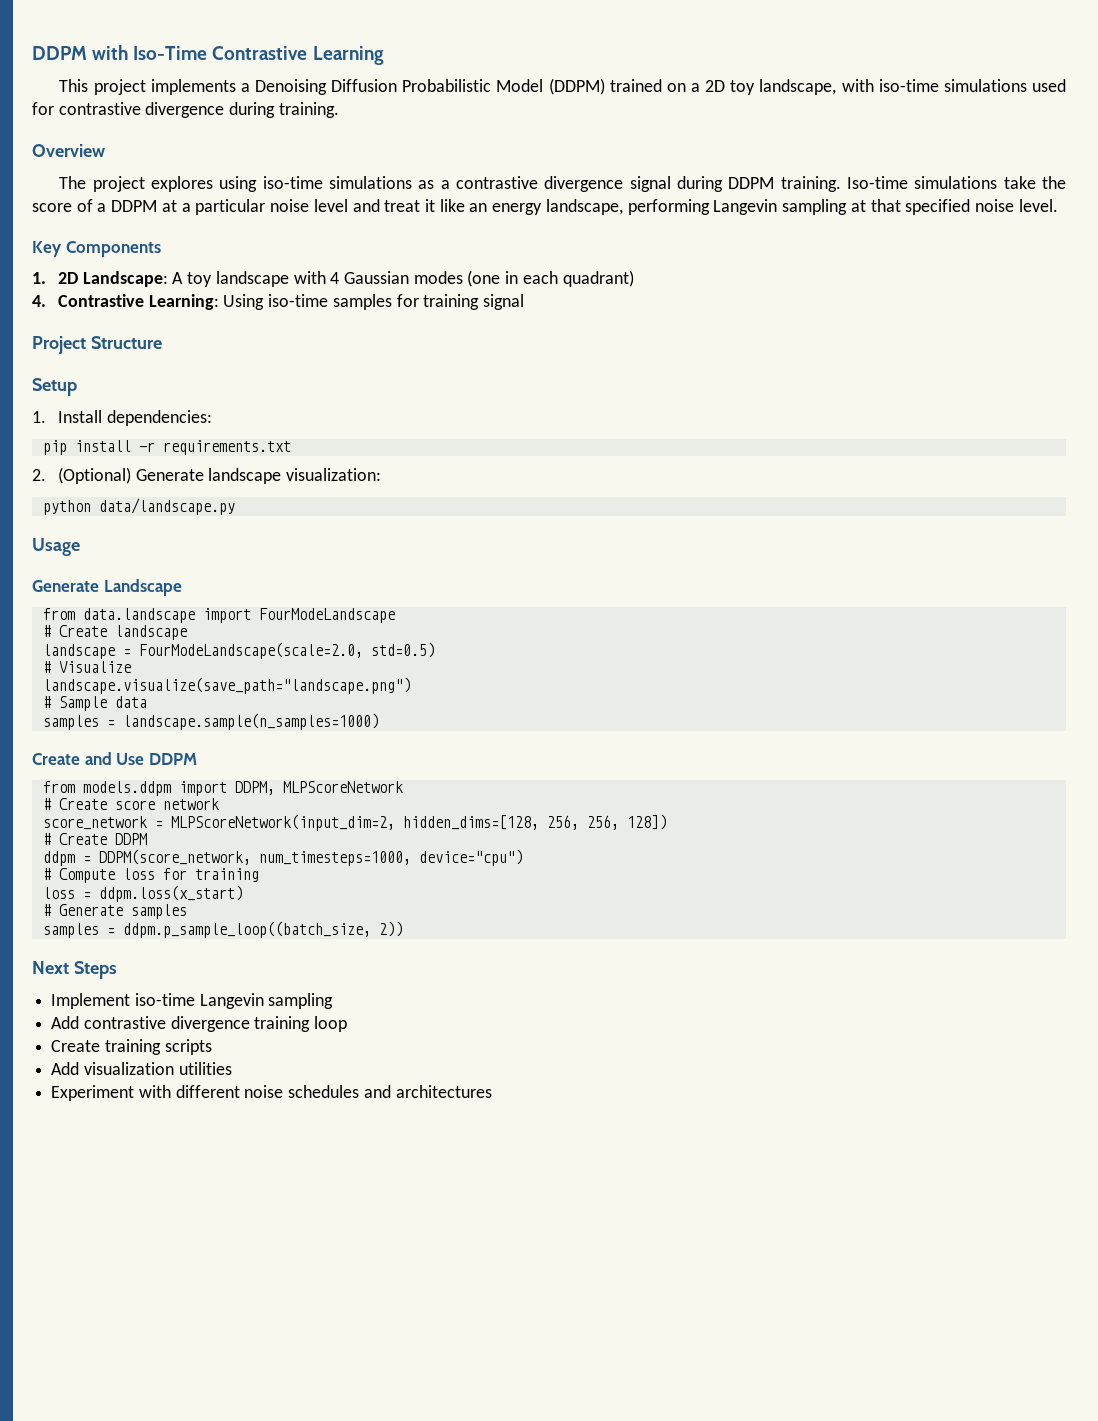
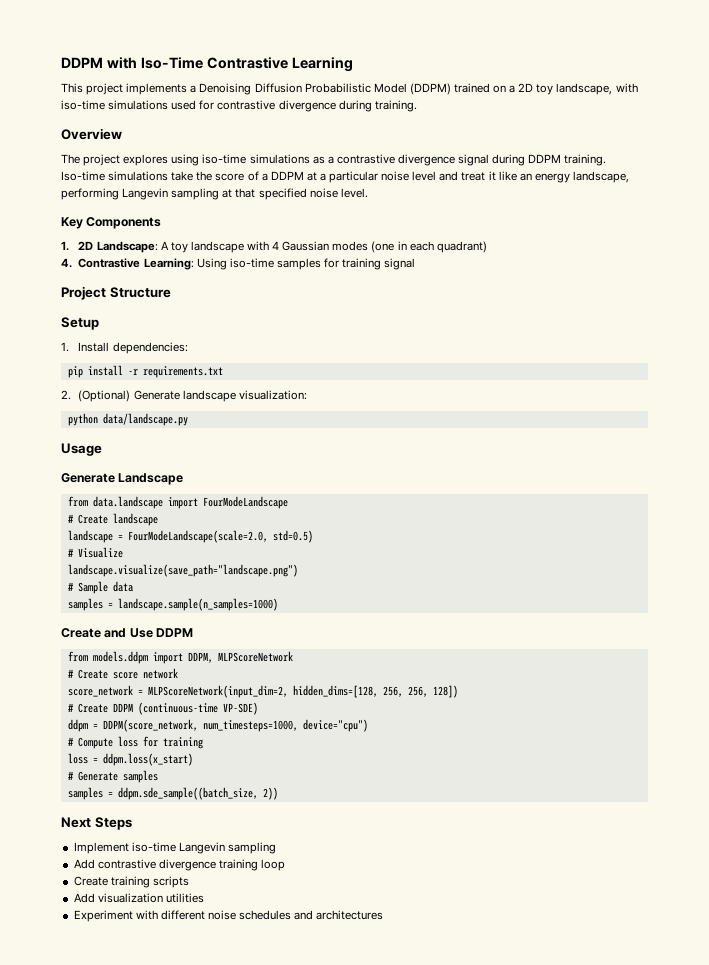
- # Create DDPM
+ # Create DDPM (continuous-time VP-SDE)
- samples = ddpm.p_sample_loop((batch_size, 2))
+ samples = ddpm.sde_sample((batch_size, 2))

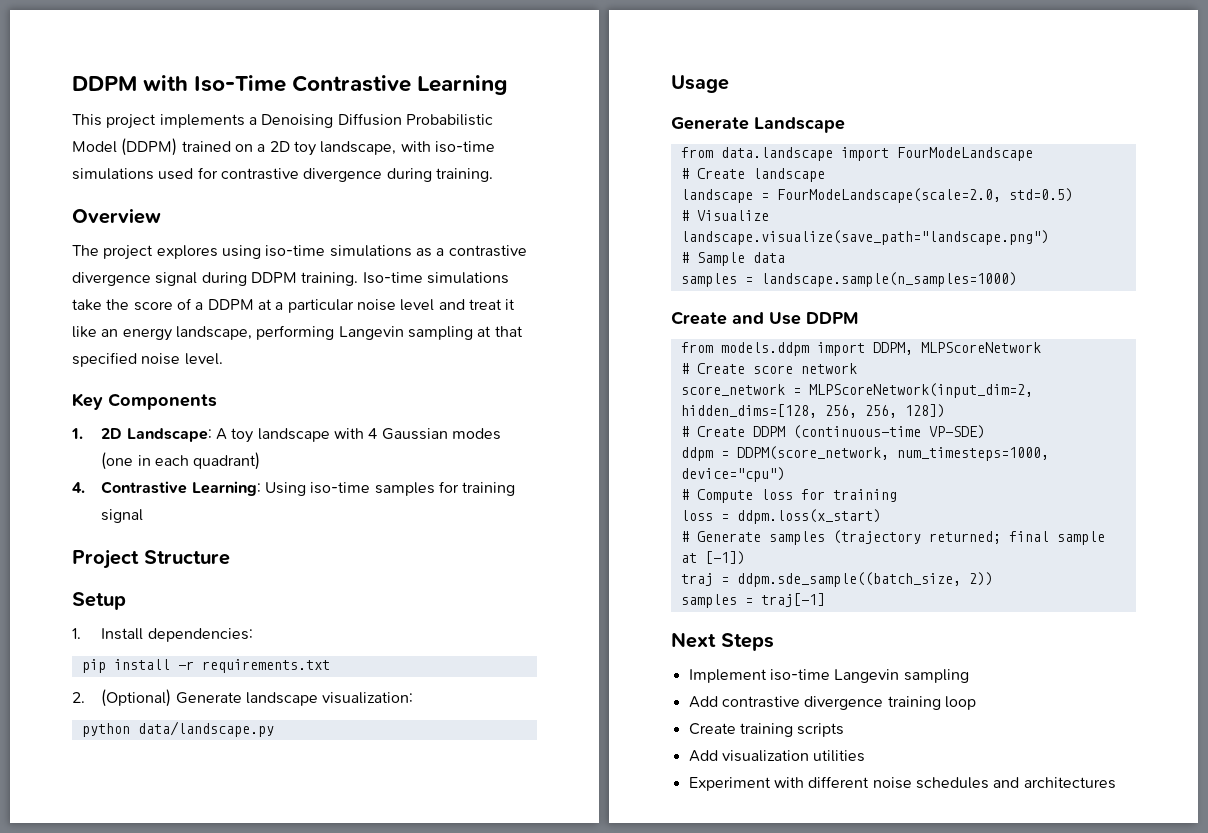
- # Generate samples
- samples = ddpm.sde_sample((batch_size, 2))
+ # Generate samples (trajectory returned; final sample at [-1])
+ traj = ddpm.sde_sample((batch_size, 2))
+ samples = traj[-1]

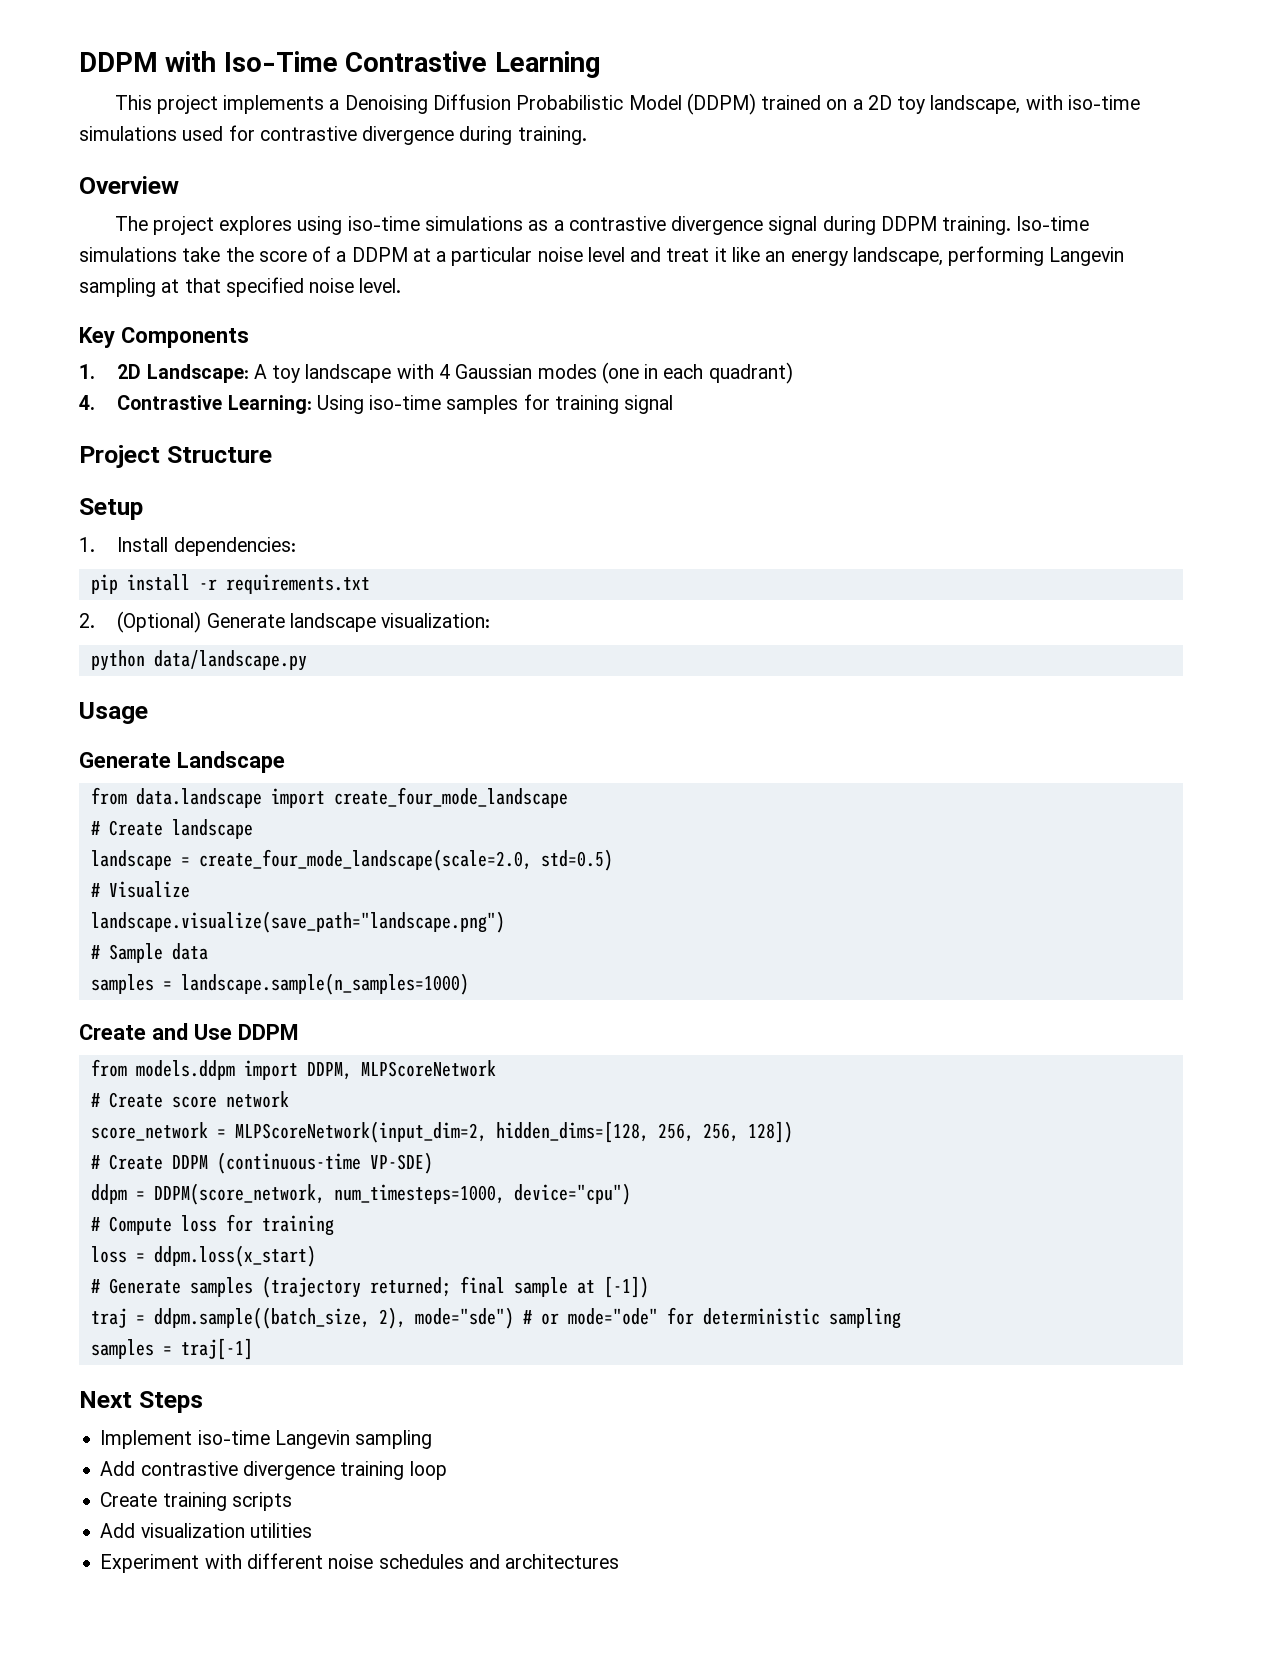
- from data.landscape import FourModeLandscape
+ from data.landscape import create_four_mode_landscape
- landscape = FourModeLandscape(scale=2.0, std=0.5)
+ landscape = create_four_mode_landscape(scale=2.0, std=0.5)
- traj = ddpm.sde_sample((batch_size, 2))
+ traj = ddpm.sample((batch_size, 2), mode="sde") # or mode="ode" for deterministic sampling

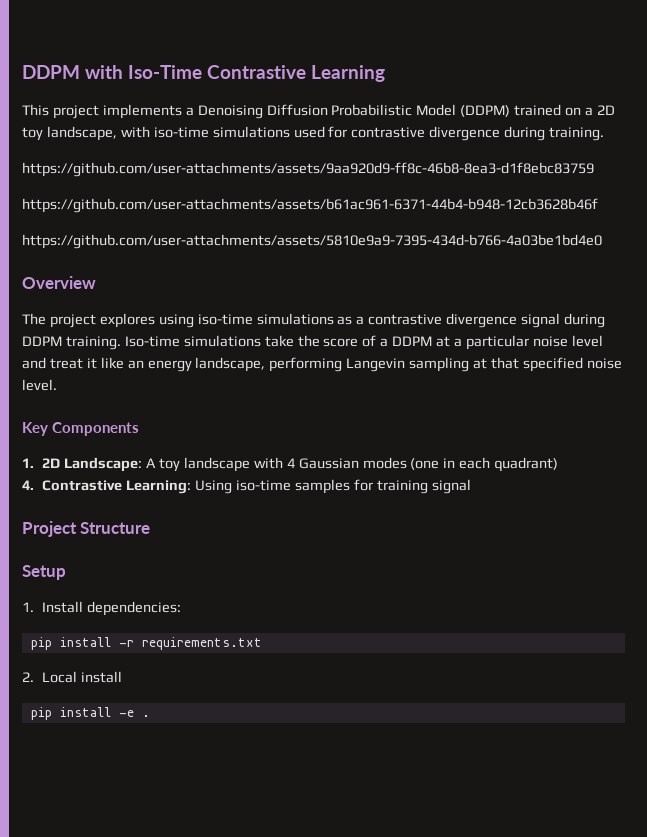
+ https://github.com/user-attachments/assets/9aa920d9-ff8c-46b8-8ea3-d1f8ebc83759
+ https://github.com/user-attachments/assets/b61ac961-6371-44b4-b948-12cb3628b46f
+ https://github.com/user-attachments/assets/5810e9a9-7395-434d-b766-4a03be1bd4e0
- 2. (Optional) Generate landscape visualization:
- python data/landscape.py
- Usage
- Generate Landscape
- from data.landscape import create_four_mode_landscape
- # Create landscape
- landscape = create_four_mode_landscape(scale=2.0, std=0.5)
- # Visualize
- landscape.visualize(save_path="landscape.png")
- # Sample data
- samples = landscape.sample(n_samples=1000)
- Create and Use DDPM
- from models.ddpm import DDPM, MLPScoreNetwork
- # Create score network
- score_network = MLPScoreNetwork(input_dim=2, hidden_dims=[128, 256, 256, 128])
- # Create DDPM (continuous-time VP-SDE)
- ddpm = DDPM(score_network, num_timesteps=1000, device="cpu")
- # Compute loss for training
- loss = ddpm.loss(x_start)
- # Generate samples (trajectory returned; final sample at [-1])
- traj = ddpm.sample((batch_size, 2), mode="sde") # or mode="ode" for deterministic sampling
- samples = traj[-1]
- Next Steps
- Implement iso-time Langevin sampling
- Add contrastive divergence training loop
- Create training scripts
- Add visualization utilities
- Experiment with different noise schedules and architectures
+ 2. Local install
+ pip install -e .

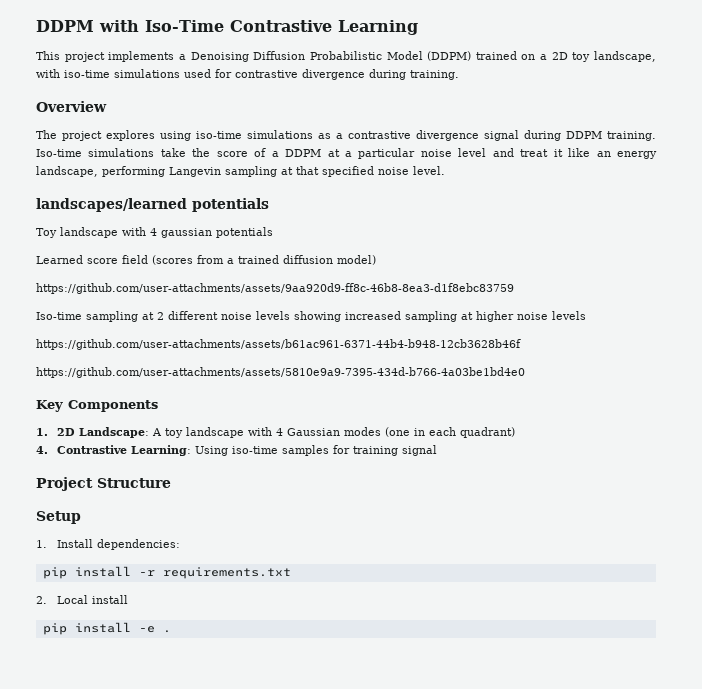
- https://github.com/user-attachments/assets/9aa920d9-ff8c-46b8-8ea3-d1f8ebc83759
- https://github.com/user-attachments/assets/b61ac961-6371-44b4-b948-12cb3628b46f
- https://github.com/user-attachments/assets/5810e9a9-7395-434d-b766-4a03be1bd4e0
+ landscapes/learned potentials
+ Toy landscape with 4 gaussian potentials
+ Learned score field (scores from a trained diffusion model)
+ https://github.com/user-attachments/assets/9aa920d9-ff8c-46b8-8ea3-d1f8ebc83759
+ Iso-time sampling at 2 different noise levels showing increased sampling at higher noise levels
+ https://github.com/user-attachments/assets/b61ac961-6371-44b4-b948-12cb3628b46f
+ https://github.com/user-attachments/assets/5810e9a9-7395-434d-b766-4a03be1bd4e0

